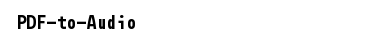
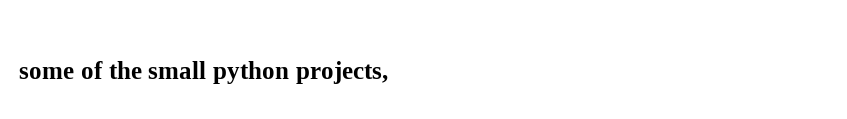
- PDF-to-Audio
+ some of the small python projects,

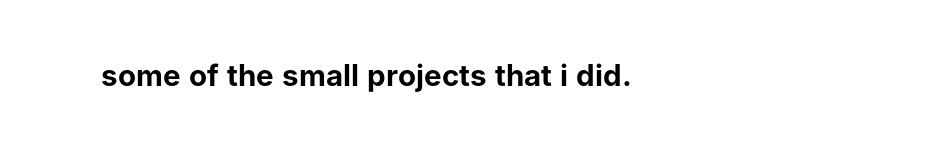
- some of the small python projects,
+ some of the small projects that i did.

